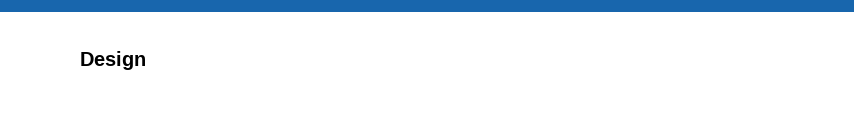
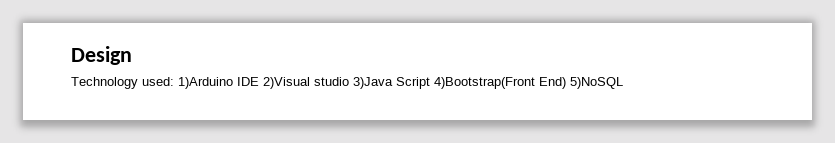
+ Technology used: 1)Arduino IDE 2)Visual studio 3)Java Script 4)Bootstrap(Front End) 5)NoSQL

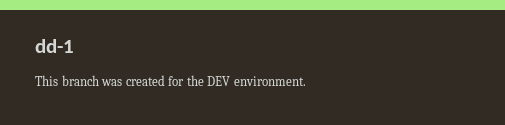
- Design
- Technology used: 1)Arduino IDE 2)Visual studio 3)Java Script 4)Bootstrap(Front End) 5)NoSQL
+ dd-1
+ This branch was created for the DEV environment.

